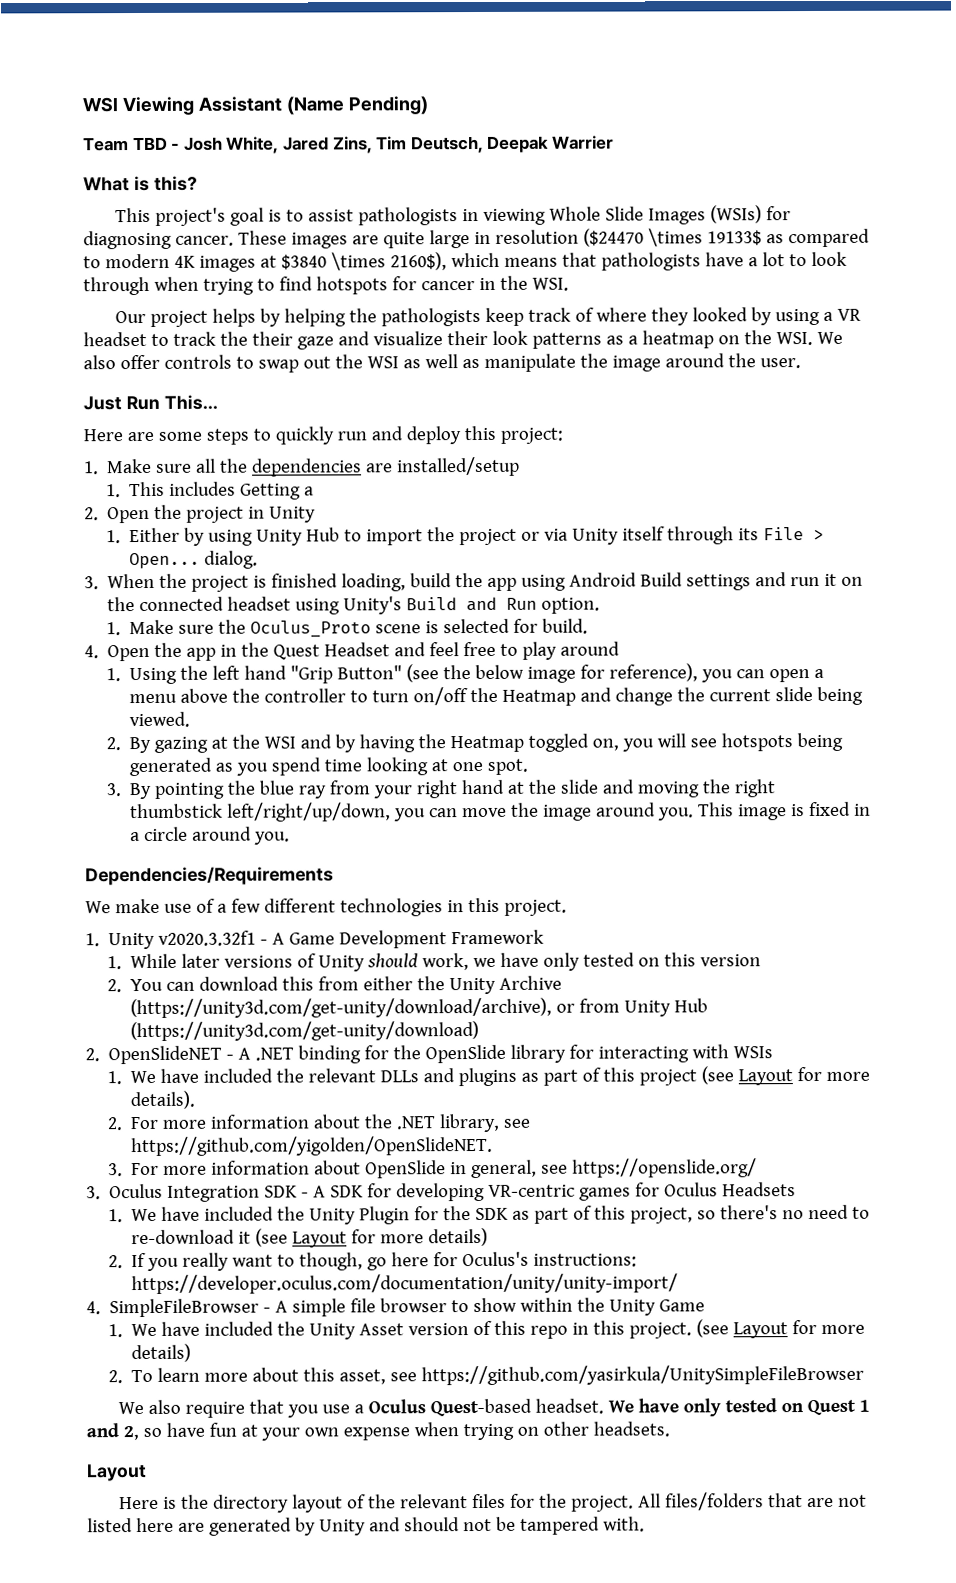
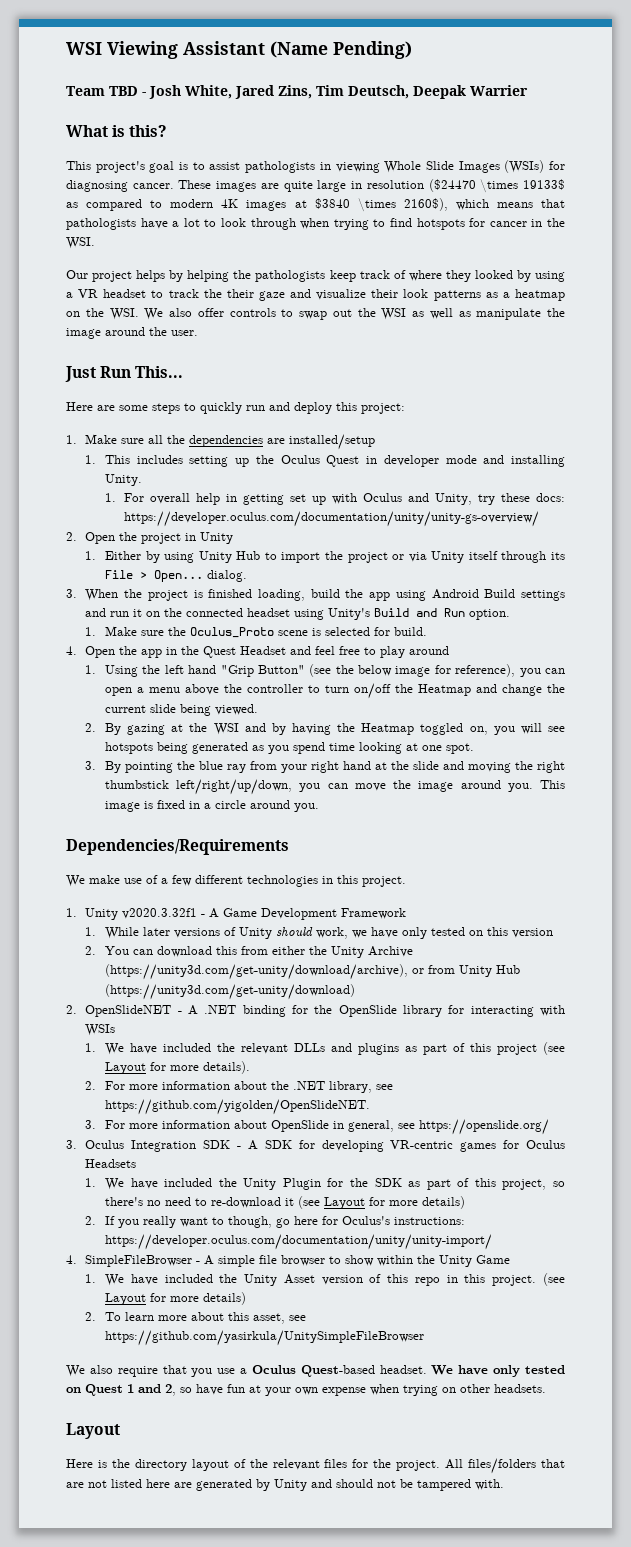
- 1. This includes Getting a
+ 1. This includes setting up the Oculus Quest in developer mode and installing Unity.
+ 1. For overall help in getting set up with Oculus and Unity, try these docs: https://developer.oculus.com/documentation/unity/unity-gs-overview/

